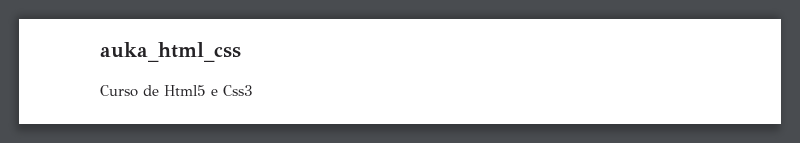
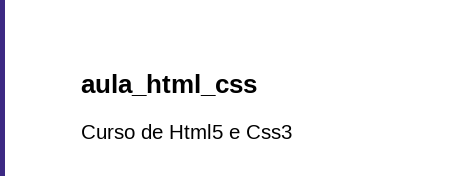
- auka_html_css
+ aula_html_css

